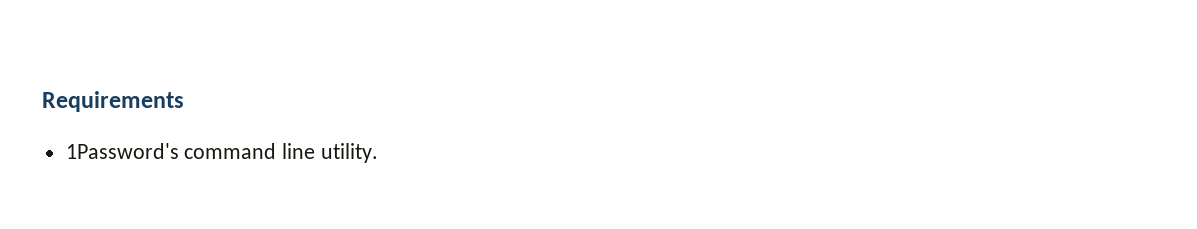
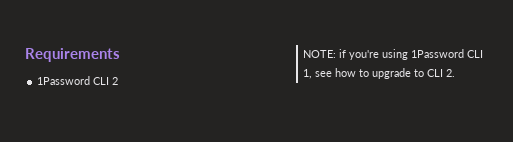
- 1Password's command line utility.
+ 1Password CLI 2
+ NOTE: if you're using 1Password CLI 1, see how to upgrade to CLI 2.

